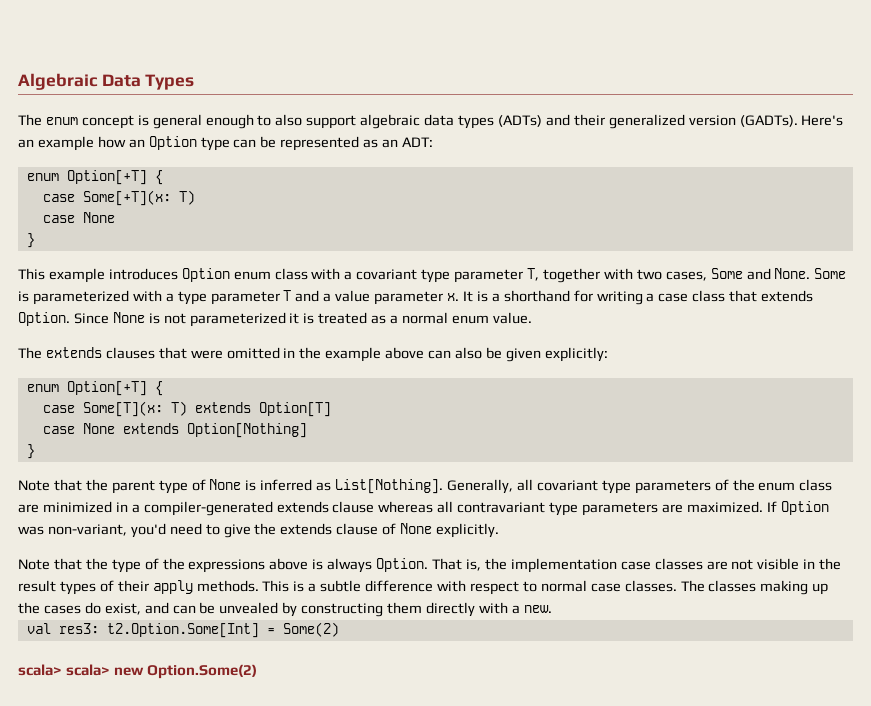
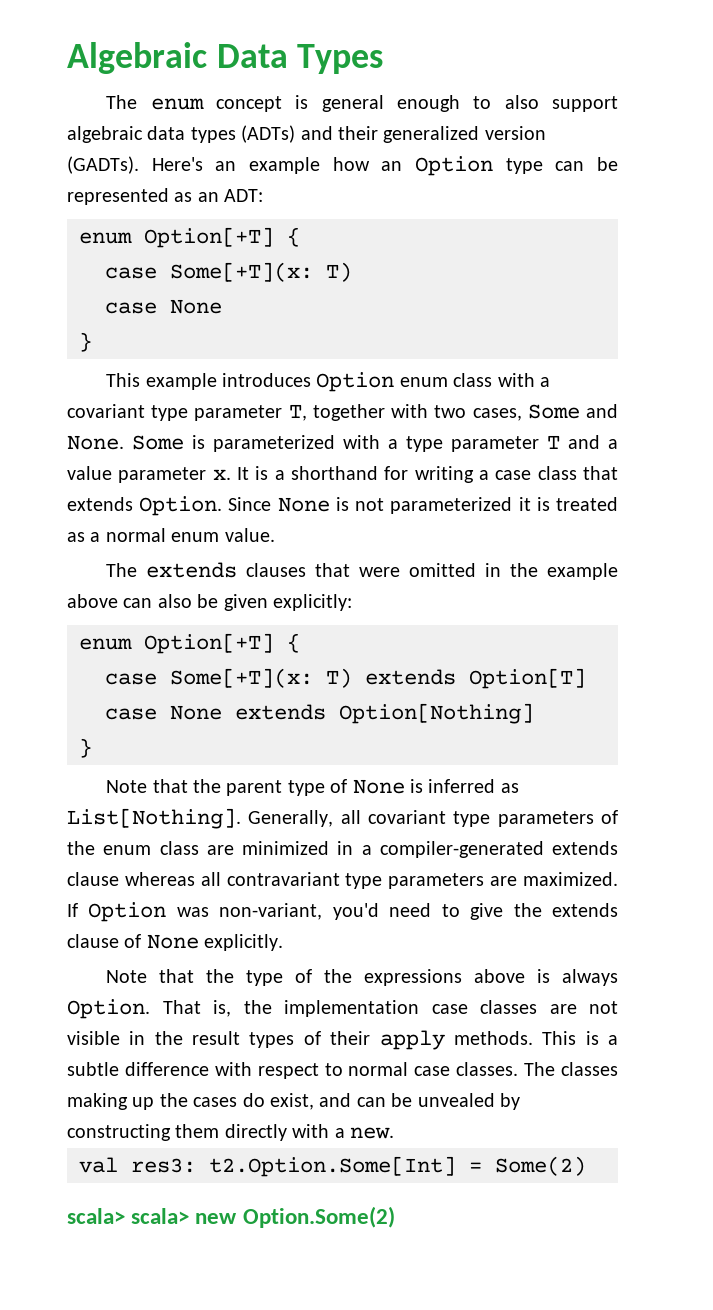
- case Some[T](x: T) extends Option[T]
+ case Some[+T](x: T) extends Option[T]

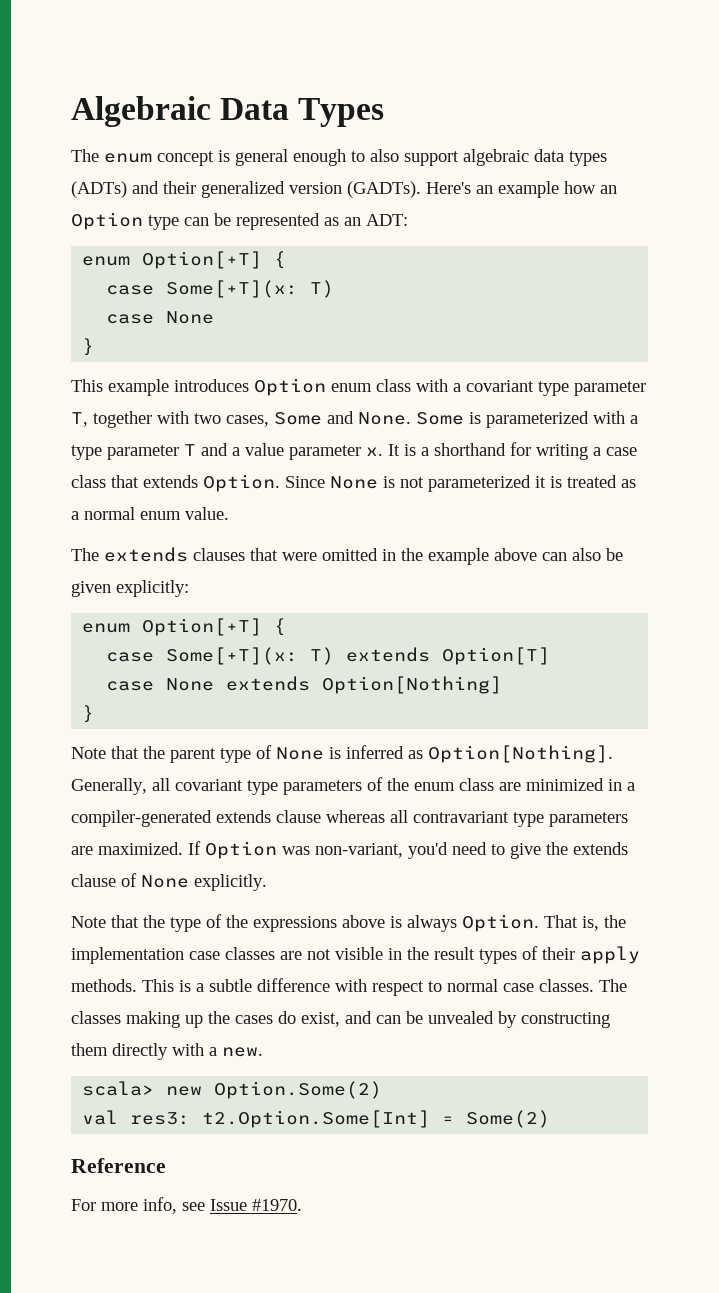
- Note that the parent type of None is inferred as List[Nothing].
+ Note that the parent type of None is inferred as Option[Nothing].
+ scala> new Option.Some(2)
- scala> scala> new Option.Some(2)
+ Reference
+ For more info, see Issue #1970.

